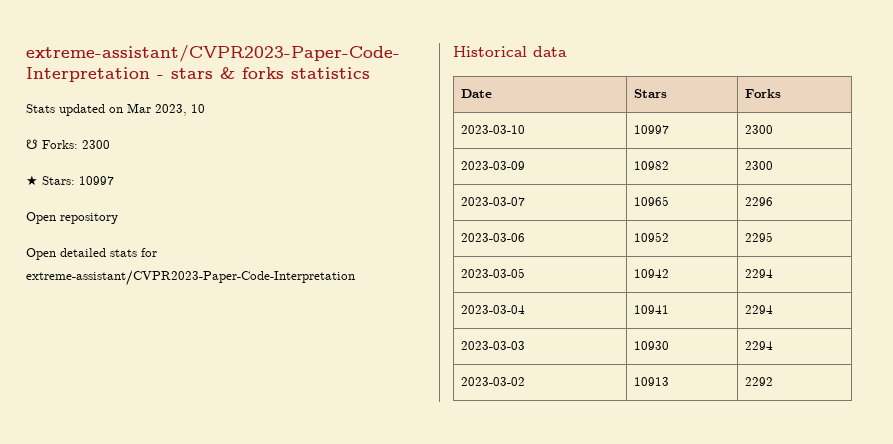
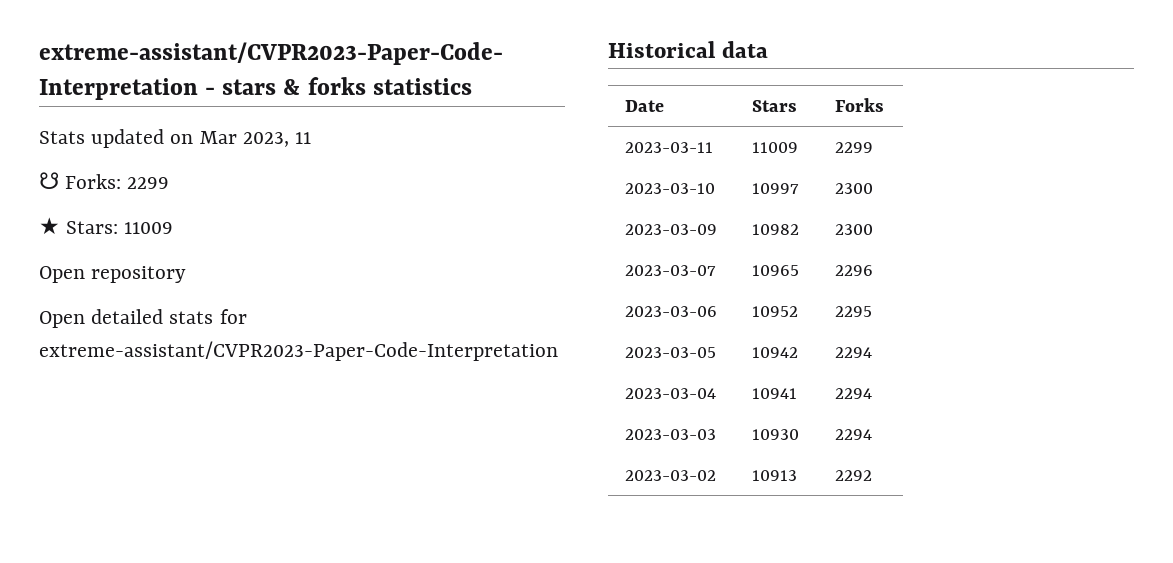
- Stats updated on Mar 2023, 10
+ Stats updated on Mar 2023, 11
- ☋ Forks: 2300
+ ☋ Forks: 2299
- ★ Stars: 10997
+ ★ Stars: 11009
+ 2023-03-11 | 11009 | 2299

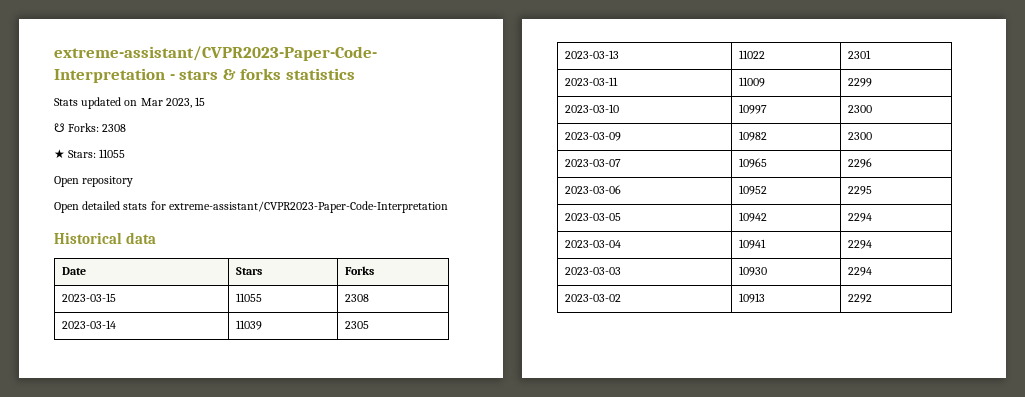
- Stats updated on Mar 2023, 11
+ Stats updated on Mar 2023, 15
- ☋ Forks: 2299
+ ☋ Forks: 2308
- ★ Stars: 11009
+ ★ Stars: 11055
+ 2023-03-15 | 11055 | 2308
+ 2023-03-14 | 11039 | 2305
+ 2023-03-13 | 11022 | 2301

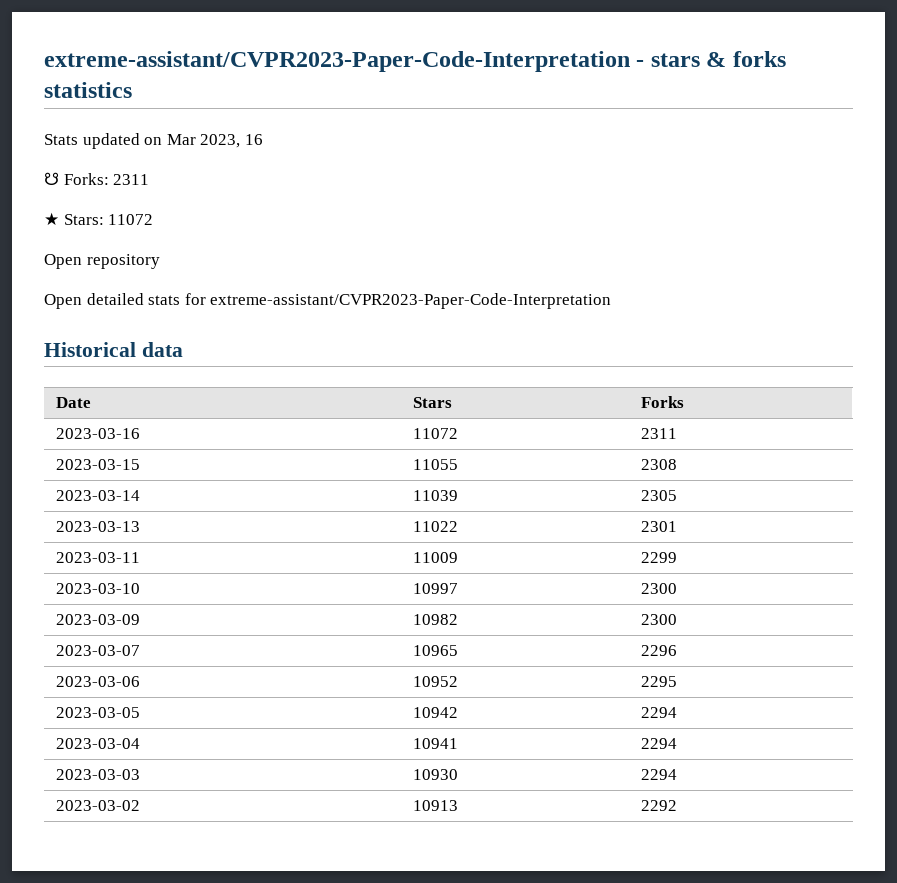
- Stats updated on Mar 2023, 15
+ Stats updated on Mar 2023, 16
- ☋ Forks: 2308
+ ☋ Forks: 2311
- ★ Stars: 11055
+ ★ Stars: 11072
+ 2023-03-16 | 11072 | 2311

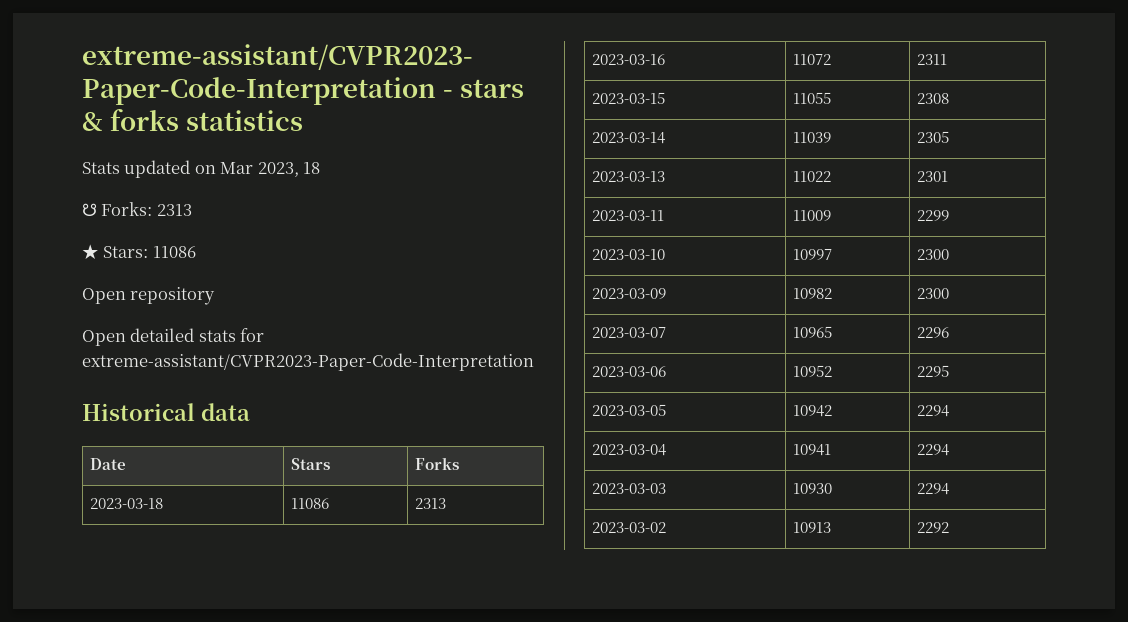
- Stats updated on Mar 2023, 16
+ Stats updated on Mar 2023, 18
- ☋ Forks: 2311
+ ☋ Forks: 2313
- ★ Stars: 11072
+ ★ Stars: 11086
+ 2023-03-18 | 11086 | 2313

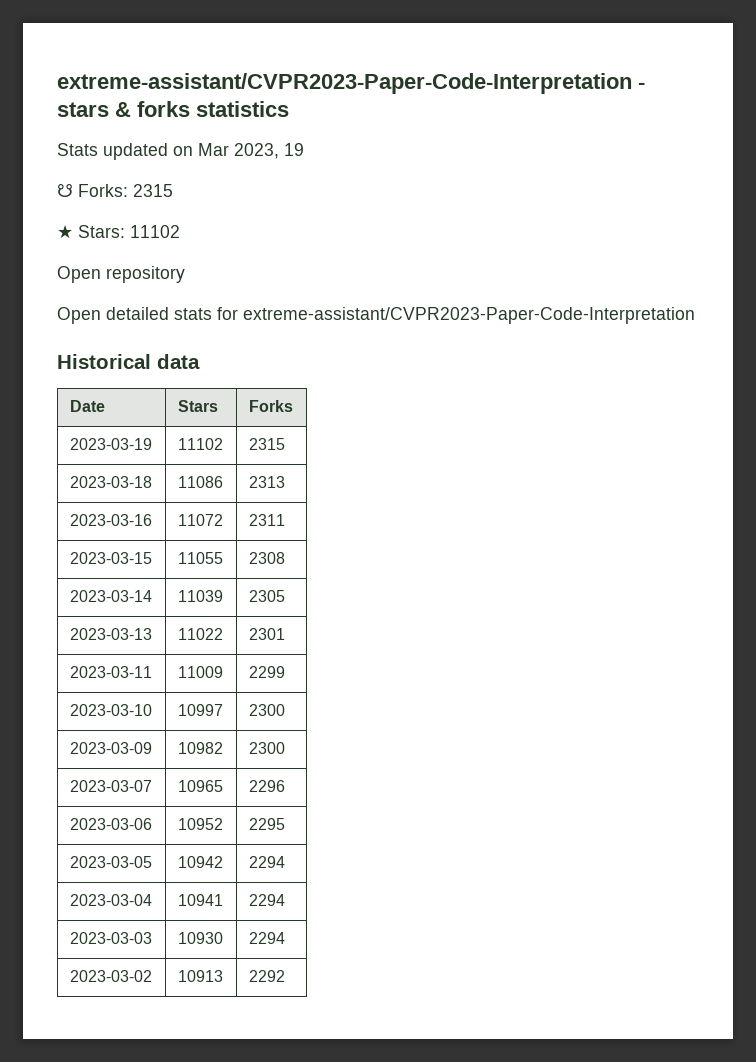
- Stats updated on Mar 2023, 18
+ Stats updated on Mar 2023, 19
- ☋ Forks: 2313
+ ☋ Forks: 2315
- ★ Stars: 11086
+ ★ Stars: 11102
+ 2023-03-19 | 11102 | 2315

